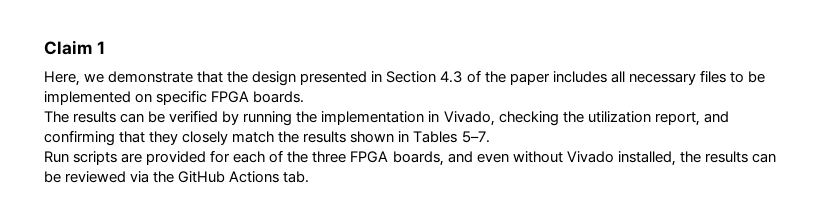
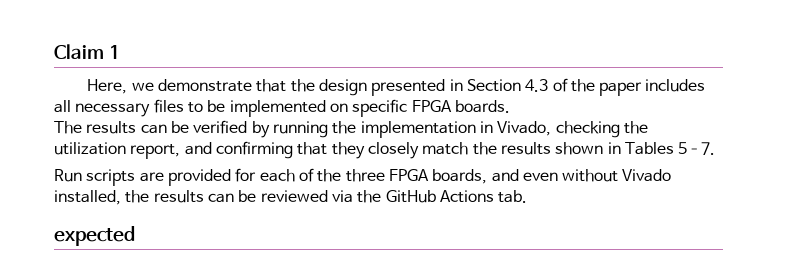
+ expected

